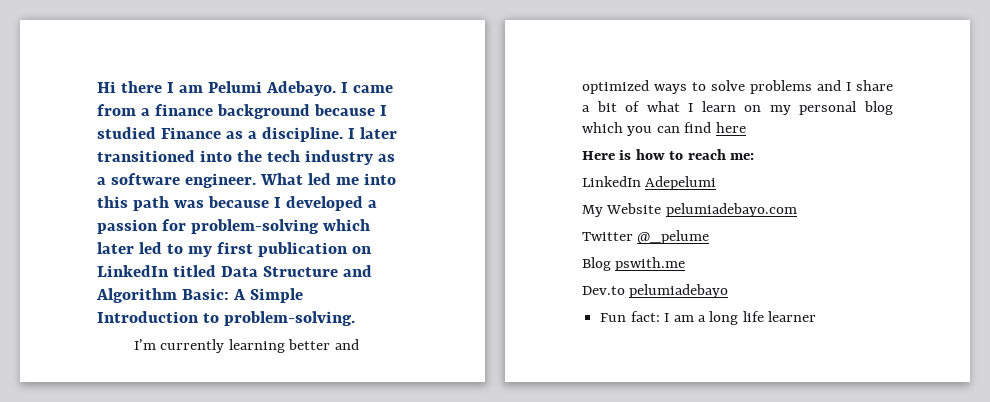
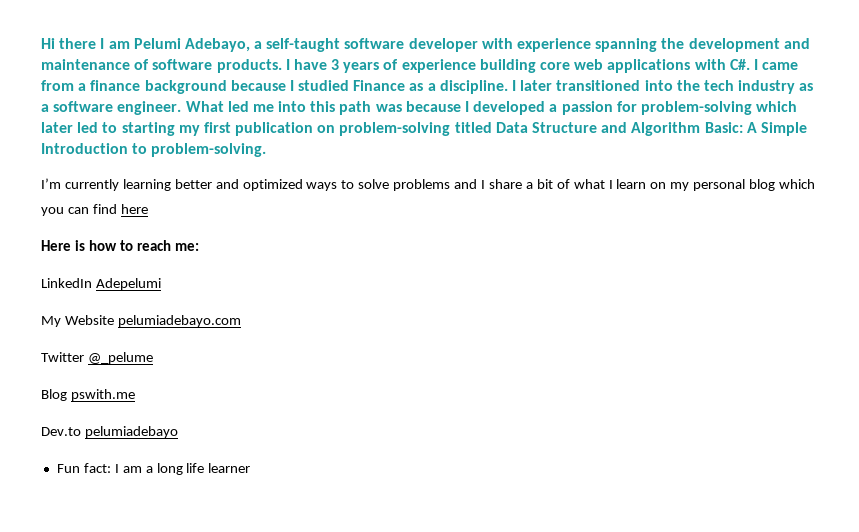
- Hi there I am Pelumi Adebayo. I came from a finance background because I studied Finance as a discipline.
+ Hi there I am Pelumi Adebayo, a self-taught software developer with experience spanning the development and maintenance of software products. I have 3 years of experience building core web applications with C#. I came from a finance background because I studied Finance as a discipline.
- What led me into this path was because I developed a passion for problem-solving which later led to my first publication on LinkedIn titled Data Structure and Algorithm Basic: A Simple Introduction to problem-solving.
+ What led me into this path was because I developed a passion for problem-solving which later led to starting my first publication on problem-solving titled Data Structure and Algorithm Basic: A Simple Introduction to problem-solving.

